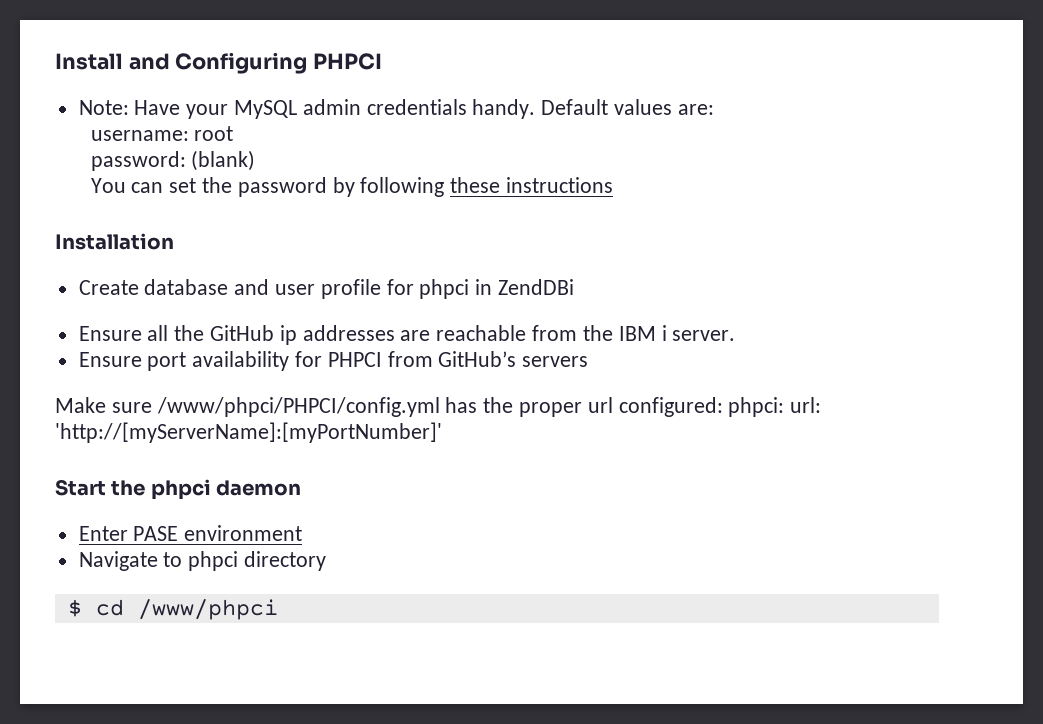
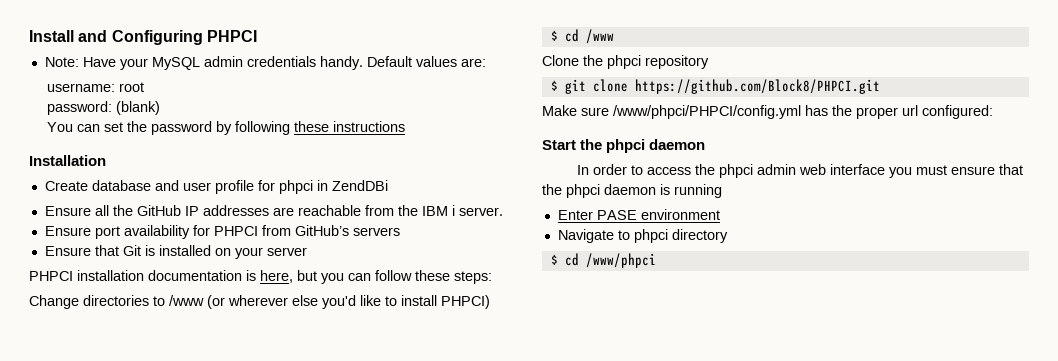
- Ensure all the GitHub ip addresses are reachable from the IBM i server.
+ Ensure all the GitHub IP addresses are reachable from the IBM i server.
+ Ensure that Git is installed on your server
+ PHPCI installation documentation is here, but you can follow these steps:
+ Change directories to /www (or wherever else you'd like to install PHPCI)
+ $ cd /www
+ Clone the phpci repository
+ $ git clone https://github.com/Block8/PHPCI.git
- Make sure /www/phpci/PHPCI/config.yml has the proper url configured: phpci: url: 'http://[myServerName]:[myPortNumber]'
+ Make sure /www/phpci/PHPCI/config.yml has the proper url configured:
+ In order to access the phpci admin web interface you must ensure that the phpci daemon is running

